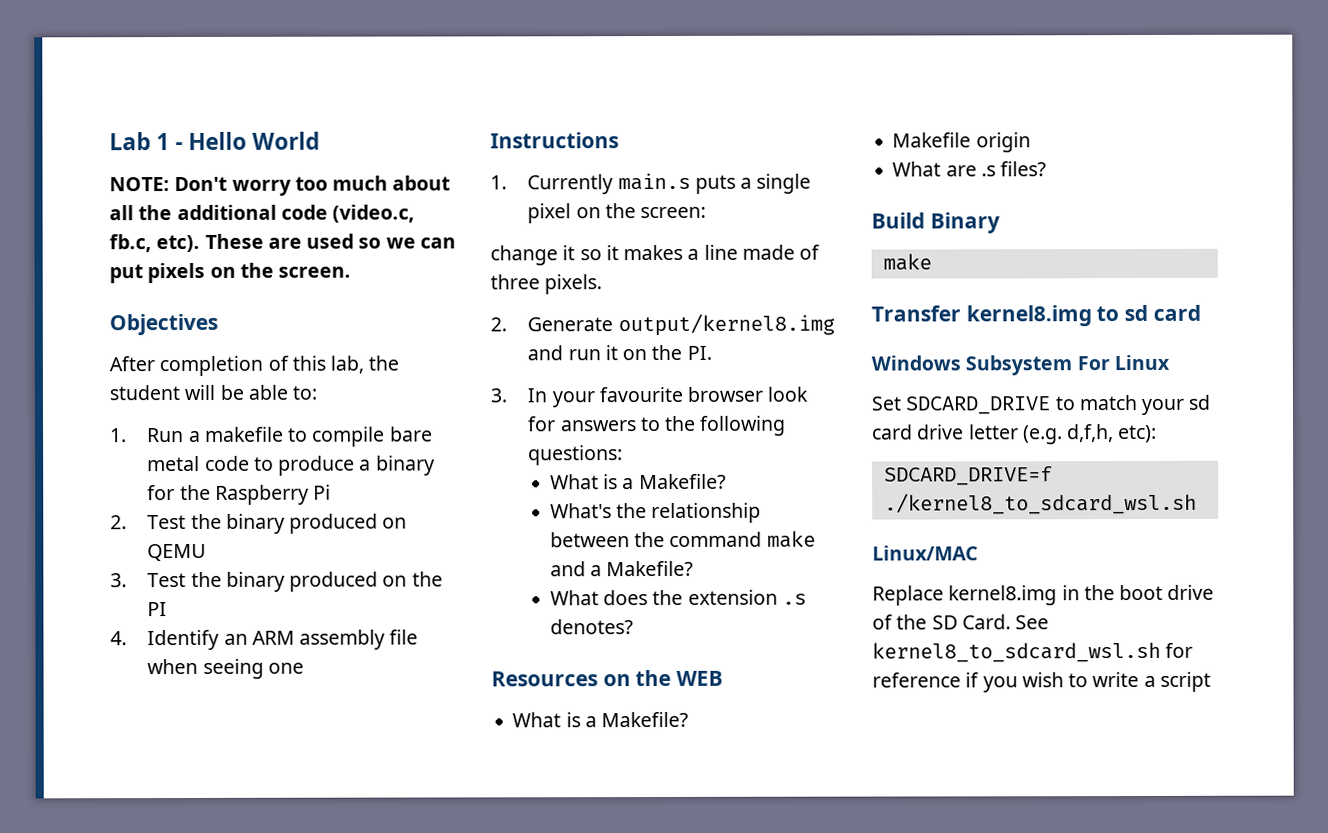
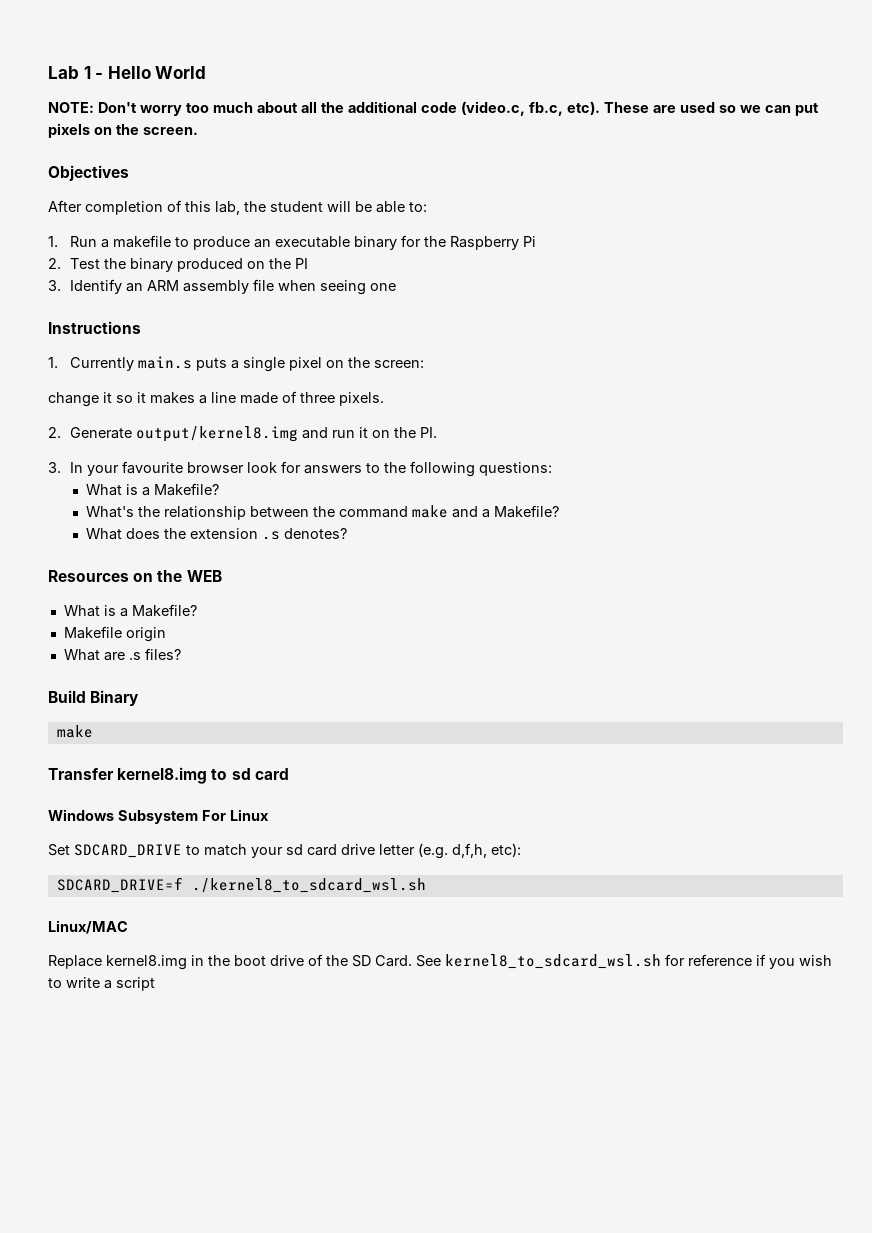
- 1. Run a makefile to compile bare metal code to produce a binary for the Raspberry Pi
+ 1. Run a makefile to produce an executable binary for the Raspberry Pi
- 2. Test the binary produced on QEMU
- 3. Test the binary produced on the PI
+ 2. Test the binary produced on the PI
- 4. Identify an ARM assembly file when seeing one
+ 3. Identify an ARM assembly file when seeing one

